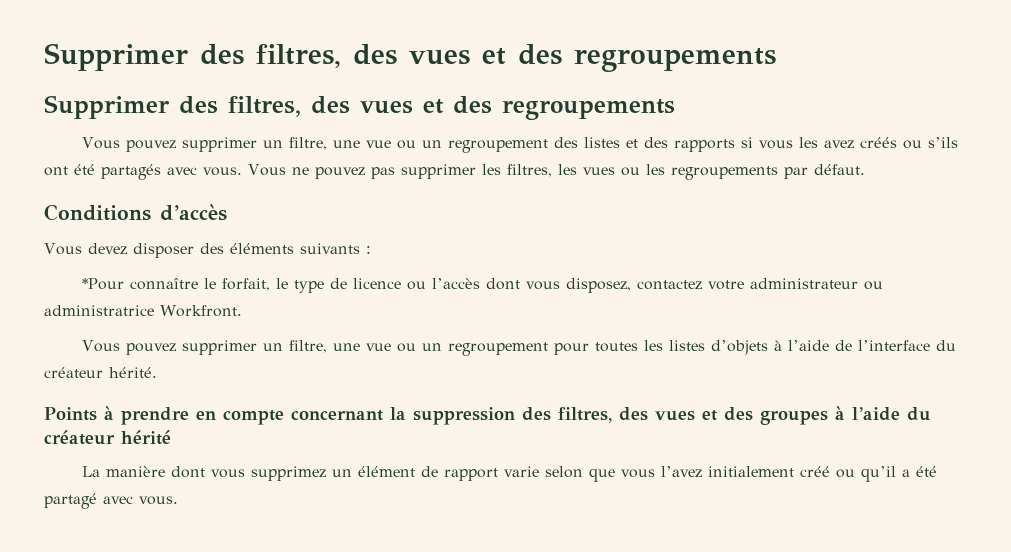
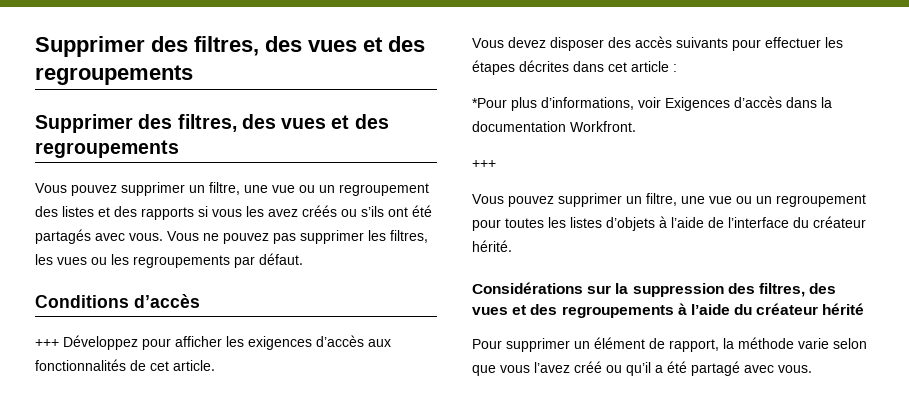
- Vous devez disposer des éléments suivants :
- *Pour connaître le forfait, le type de licence ou l’accès dont vous disposez, contactez votre administrateur ou administratrice Workfront.
+ +++ Développez pour afficher les exigences d’accès aux fonctionnalités de cet article.
+ Vous devez disposer des accès suivants pour effectuer les étapes décrites dans cet article :
+ *Pour plus d’informations, voir Exigences d’accès dans la documentation Workfront.
+ +++
- Points à prendre en compte concernant la suppression des filtres, des vues et des groupes à l’aide du créateur hérité
+ Considérations sur la suppression des filtres, des vues et des regroupements à l’aide du créateur hérité
- La manière dont vous supprimez un élément de rapport varie selon que vous l’avez initialement créé ou qu’il a été partagé avec vous.
+ Pour supprimer un élément de rapport, la méthode varie selon que vous l’avez créé ou qu’il a été partagé avec vous.

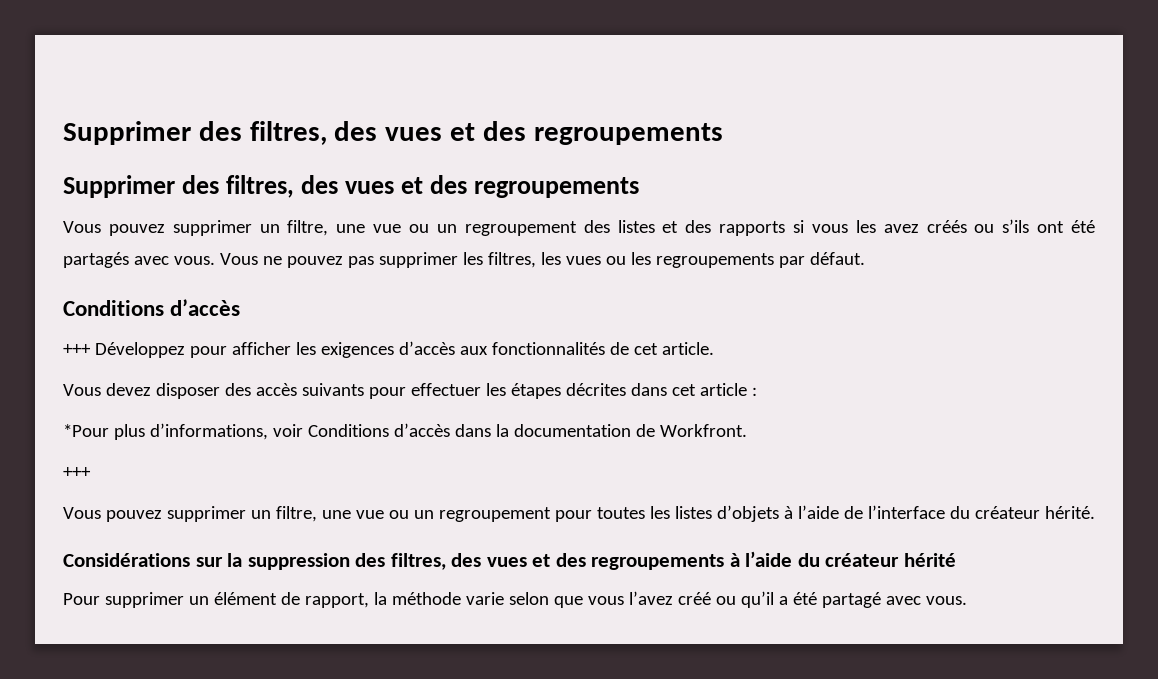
- *Pour plus d’informations, voir Exigences d’accès dans la documentation Workfront.
+ *Pour plus d’informations, voir Conditions d’accès dans la documentation de Workfront.

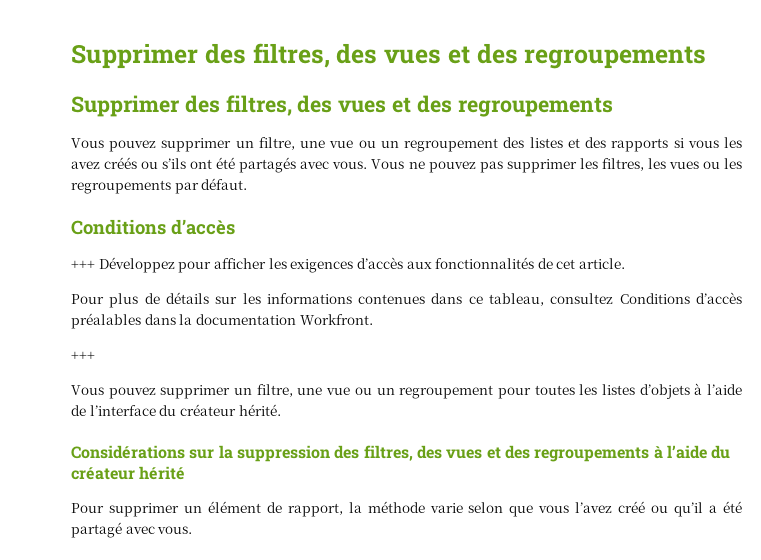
- Vous devez disposer des accès suivants pour effectuer les étapes décrites dans cet article :
- *Pour plus d’informations, voir Conditions d’accès dans la documentation de Workfront.
+ Pour plus de détails sur les informations contenues dans ce tableau, consultez Conditions d’accès préalables dans la documentation Workfront.

